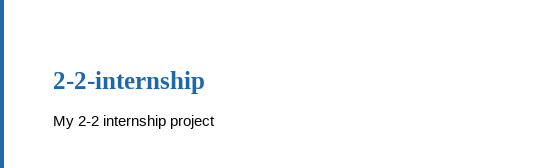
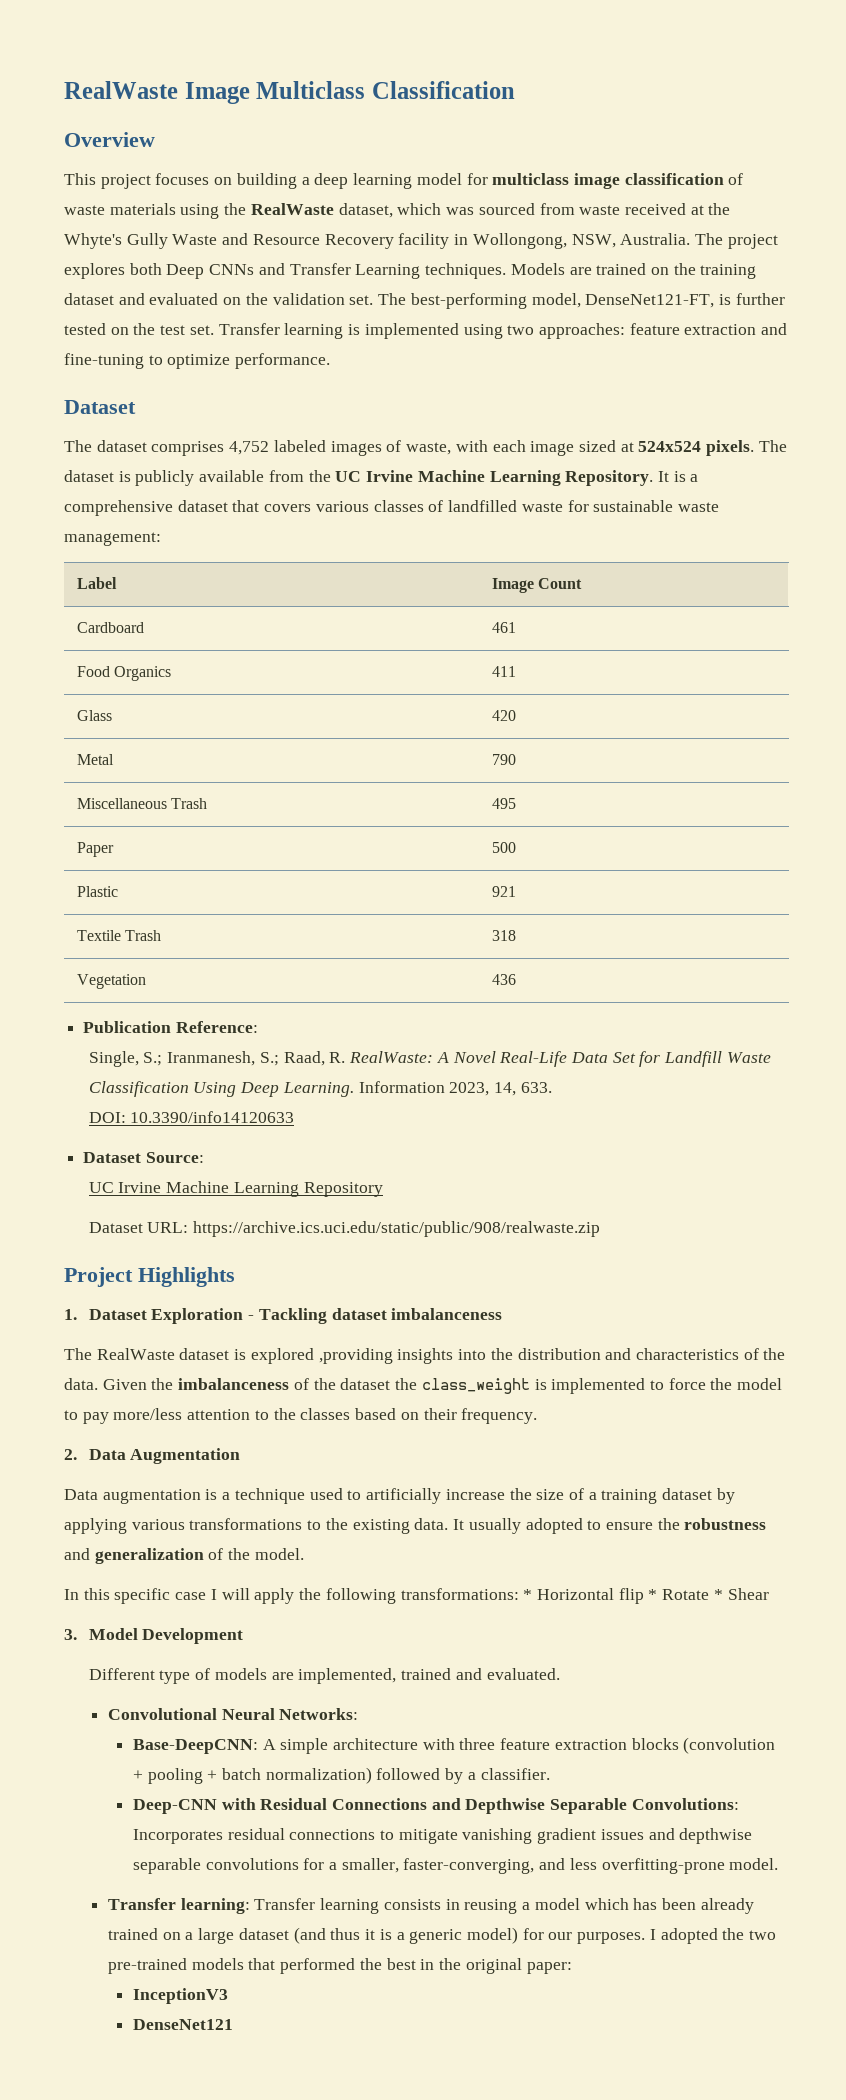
- 2-2-internship
- My 2-2 internship project
+ RealWaste Image Multiclass Classification
+ Overview
+ This project focuses on building a deep learning model for multiclass image classification of waste materials using the RealWaste dataset, which was sourced from waste received at the Whyte's Gully Waste and Resource Recovery facility in Wollongong, NSW, Australia. The project explores both Deep CNNs and Transfer Learning techniques. Models are trained on the training dataset and evaluated on the validation set. The best-performing model, DenseNet121-FT, is further tested on the test set. Transfer learning is implemented using two approaches: feature extraction and fine-tuning to optimize performance.
+ Dataset
+ The dataset comprises 4,752 labeled images of waste, with each image sized at 524x524 pixels. The dataset is publicly available from the UC Irvine Machine Learning Repository. It is a comprehensive dataset that covers various classes of landfilled waste for sustainable waste management:
+ Label | Image Count
+ Cardboard | 461
+ Food Organics | 411
+ Glass | 420
+ Metal | 790
+ Miscellaneous Trash | 495
+ Paper | 500
+ Plastic | 921
+ Textile Trash | 318
+ Vegetation | 436
+ Publication Reference:
+ Single, S.; Iranmanesh, S.; Raad, R. RealWaste: A Novel Real-Life Data Set for Landfill Waste Classification Using Deep Learning. Information 2023, 14, 633.
+ DOI: 10.3390/info14120633
+ Dataset Source:
+ UC Irvine Machine Learning Repository
+ Dataset URL: https://archive.ics.uci.edu/static/public/908/realwaste.zip
+ Project Highlights
+ 1. Dataset Exploration - Tackling dataset imbalanceness
+ The RealWaste dataset is explored ,providing insights into the distribution and characteristics of the data. Given the imbalanceness of the dataset the class_weight is implemented to force the model to pay more/less attention to the classes based on their frequency.
+ 2. Data Augmentation
+ Data augmentation is a technique used to artificially increase the size of a training dataset by applying various transformations to the existing data. It usually adopted to ensure the robustness and generalization of the model.
+ In this specific case I will apply the following transformations: * Horizontal flip * Rotate * Shear
+ 3. Model Development
+ Different type of models are implemented, trained and evaluated.
+ Convolutional Neural Networks:
+ Base-DeepCNN: A simple architecture with three feature extraction blocks (convolution + pooling + batch normalization) followed by a classifier.
+ Deep-CNN with Residual Connections and Depthwise Separable Convolutions: Incorporates residual connections to mitigate vanishing gradient issues and depthwise separable convolutions for a smaller, faster-converging, and less overfitting-prone model.
+ Transfer learning: Transfer learning consists in reusing a model which has been already trained on a large dataset (and thus it is a generic model) for our purposes. I adopted the two pre-trained models that performed the best in the original paper:
+ InceptionV3
+ DenseNet121

